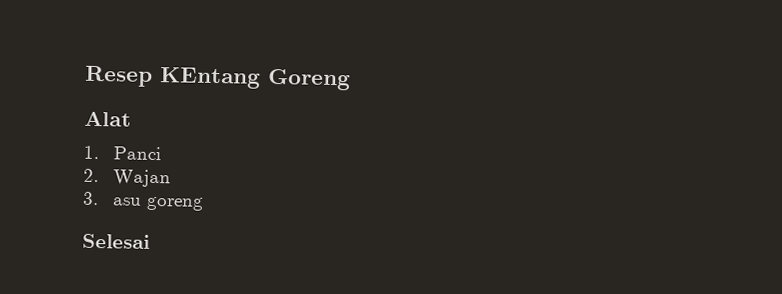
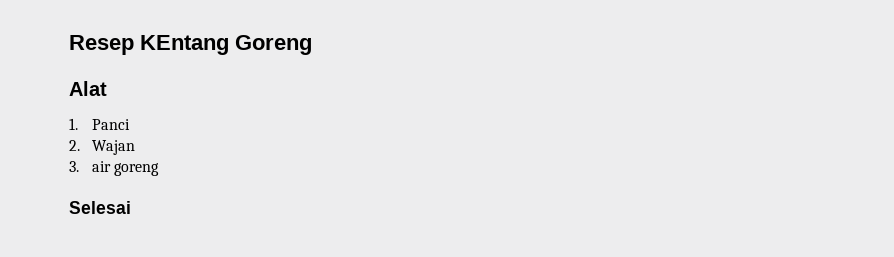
- 3. asu goreng
+ 3. air goreng

